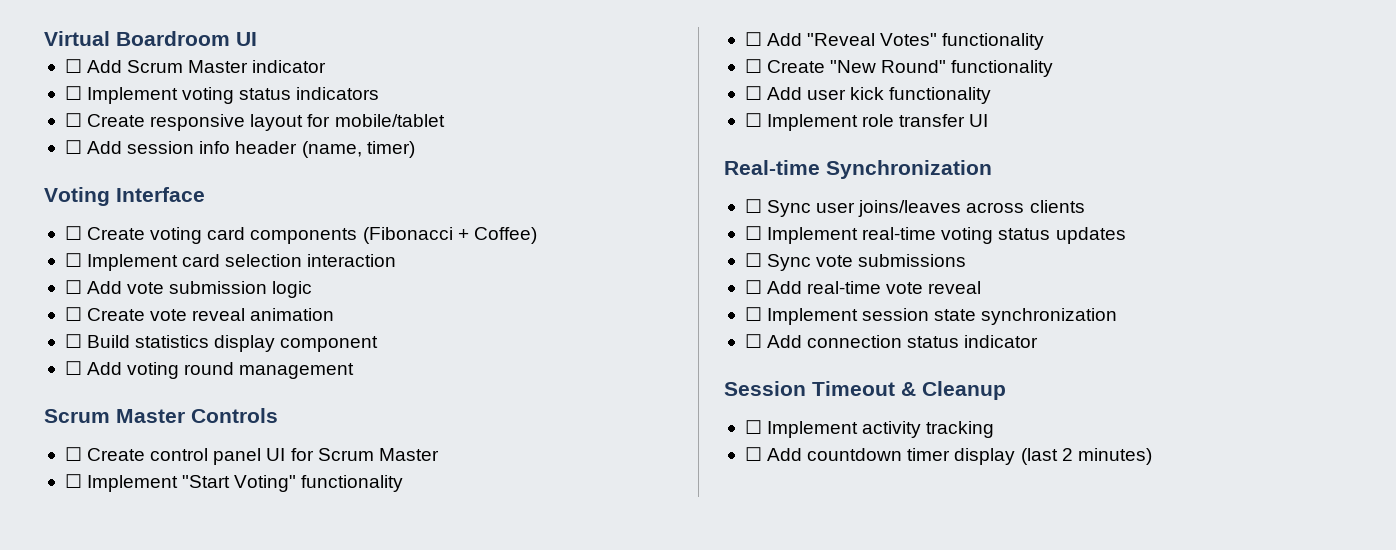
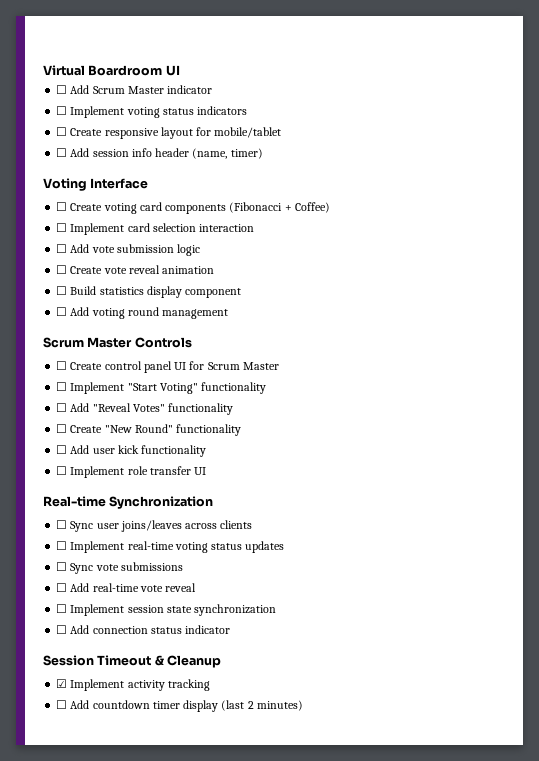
- ☐ Implement activity tracking
+ ☑ Implement activity tracking

